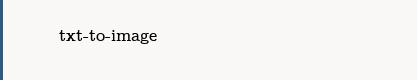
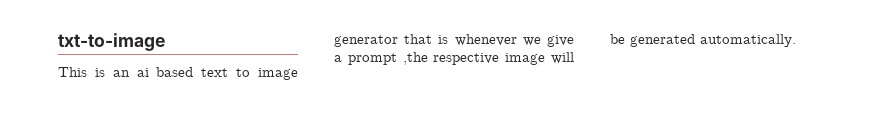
+ This is an ai based text to image generator that is whenever we give a prompt ,the respective image will be generated automatically.

